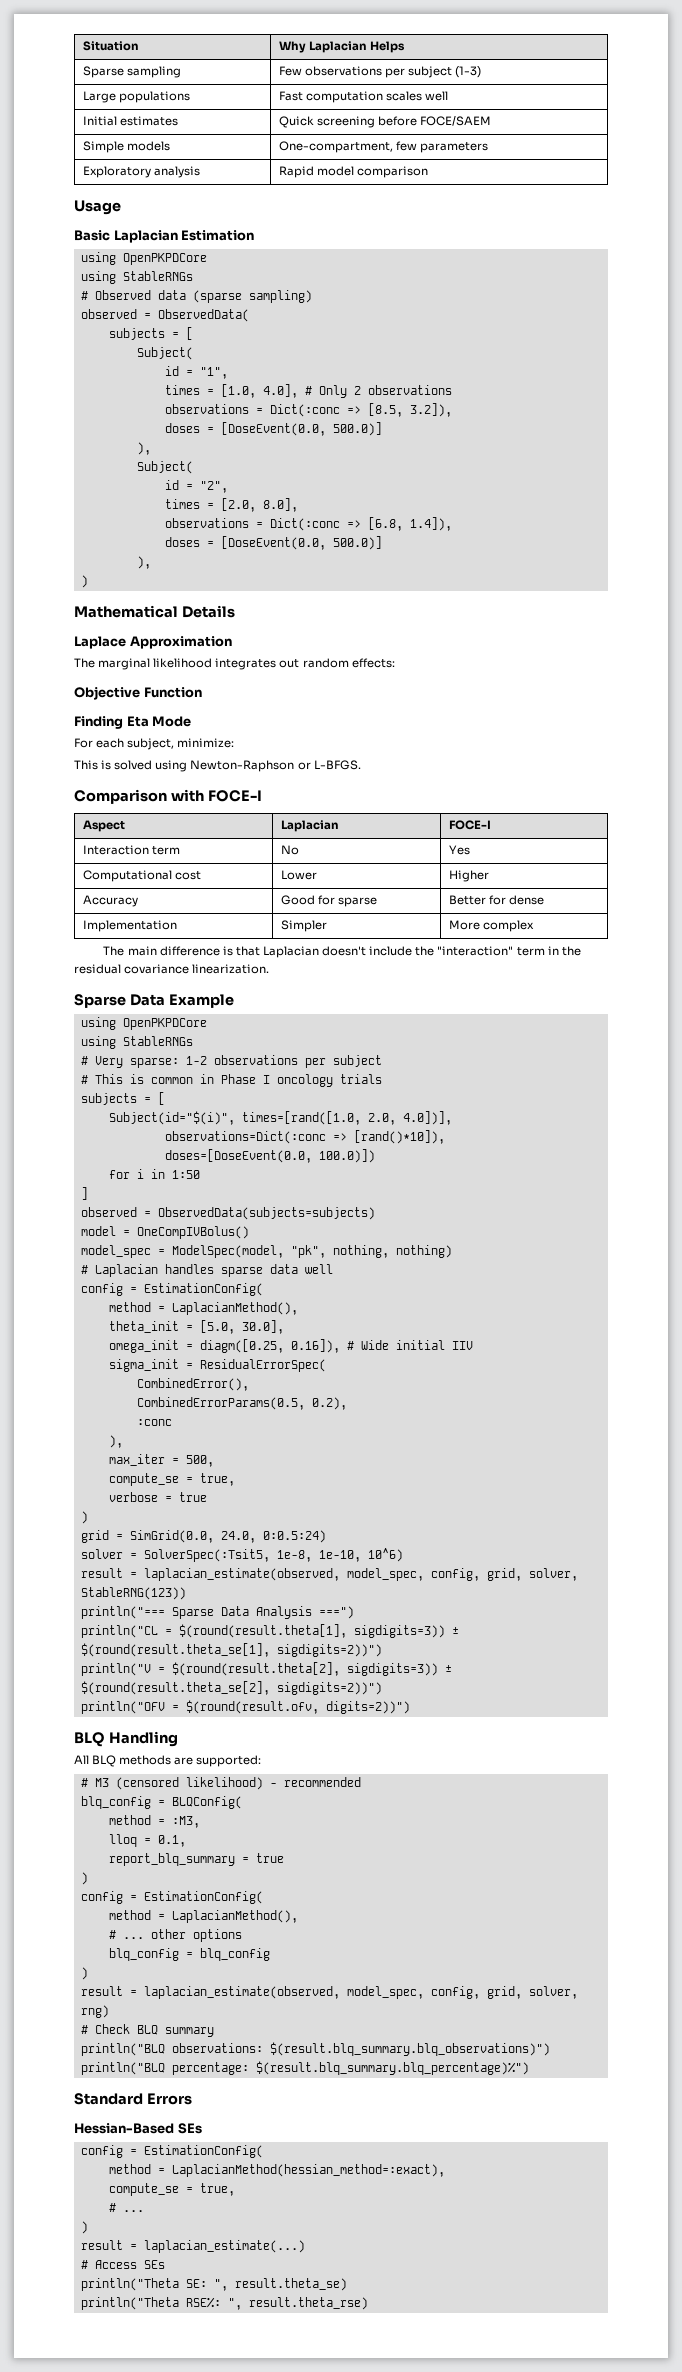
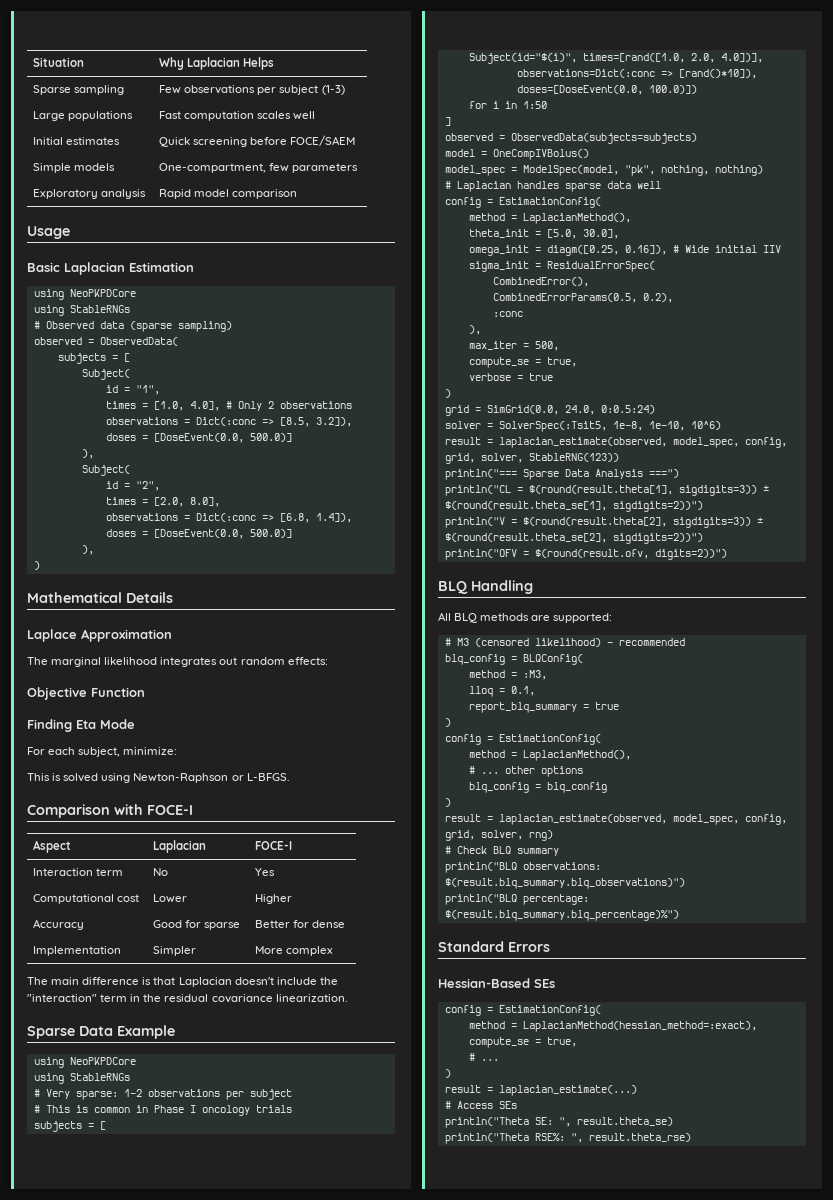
  Basic Laplacian Estimation
- using OpenPKPDCore
+ using NeoPKPDCore
  Sparse Data Example
- using OpenPKPDCore
+ using NeoPKPDCore

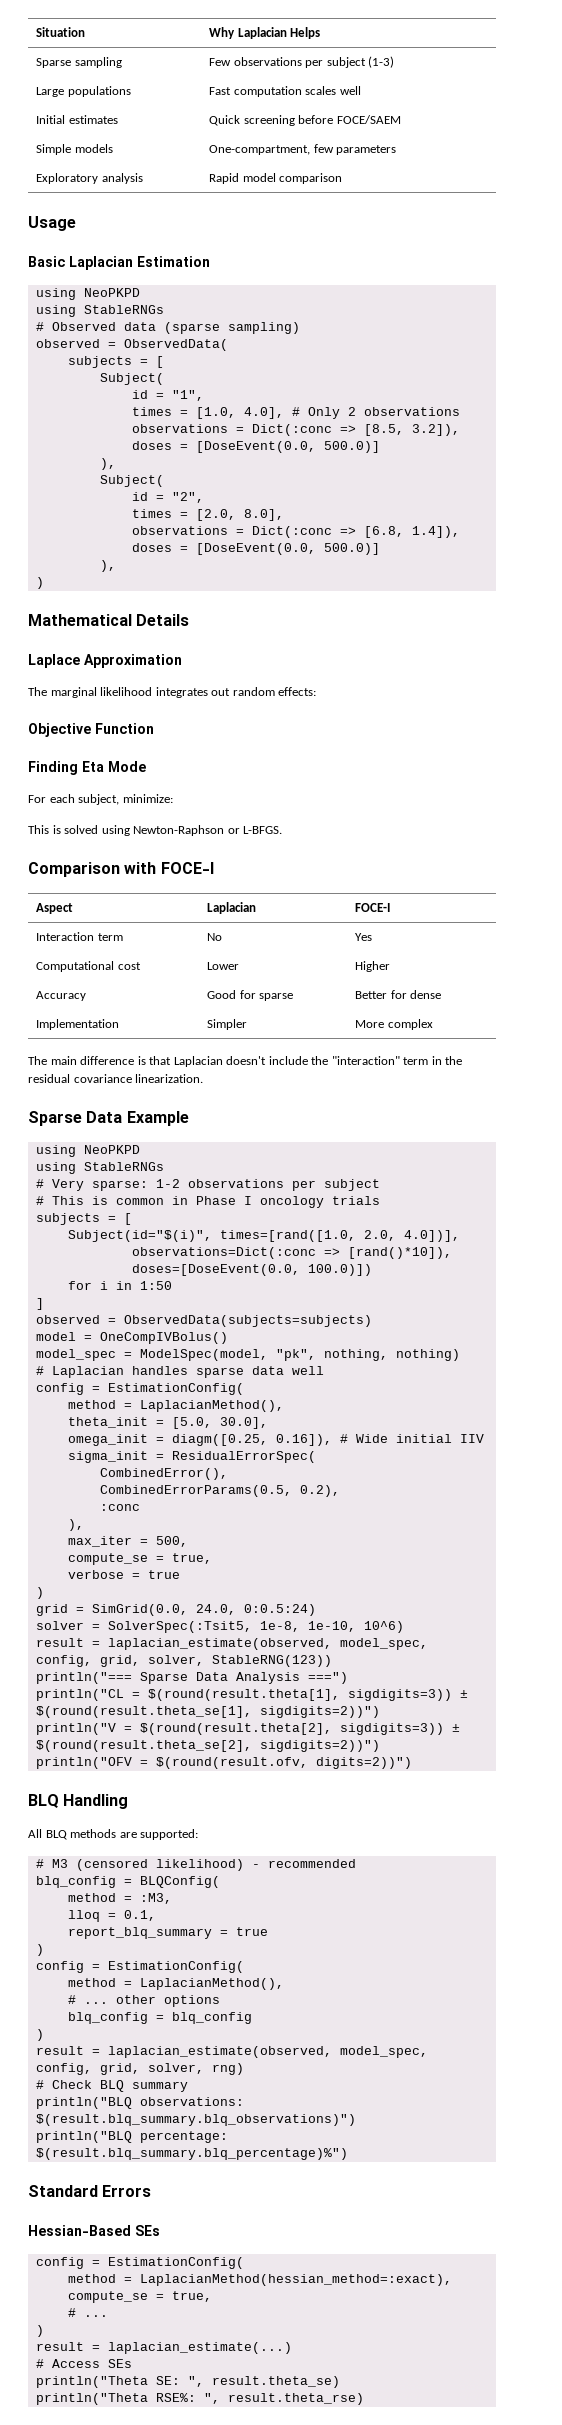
  Basic Laplacian Estimation
- using NeoPKPDCore
+ using NeoPKPD
  Sparse Data Example
- using NeoPKPDCore
+ using NeoPKPD

